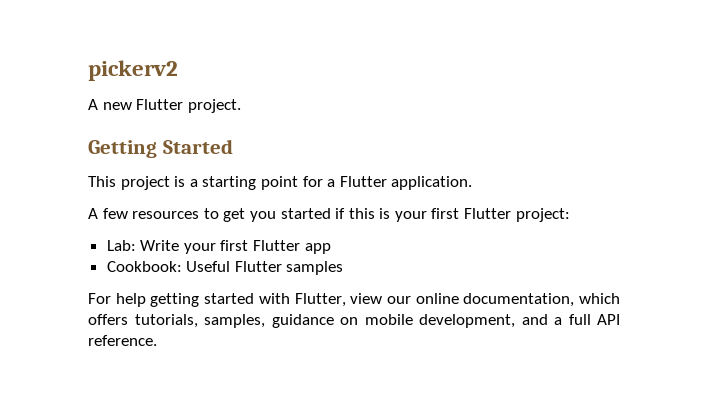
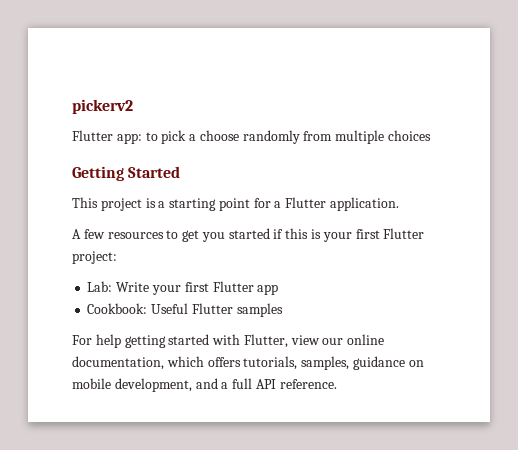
- A new Flutter project.
+ Flutter app: to pick a choose randomly from multiple choices

